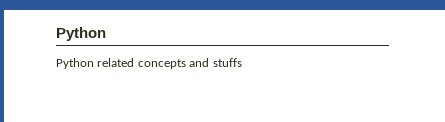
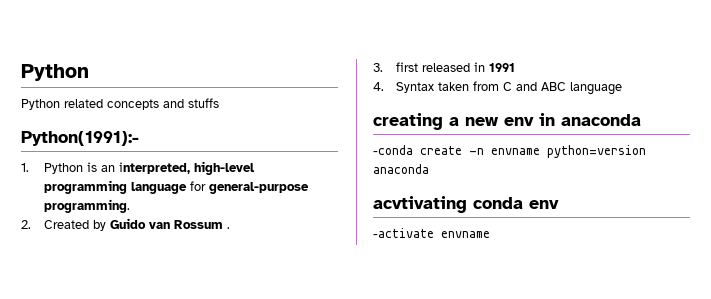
+ Python(1991):-
+ 1. Python is an interpreted, high-level programming language for general-purpose programming.
+ 2. Created by Guido van Rossum .
+ 3. first released in 1991
+ 4. Syntax taken from C and ABC language
+ creating a new env in anaconda
+ -conda create -n envname python=version anaconda
+ acvtivating conda env
+ -activate envname

